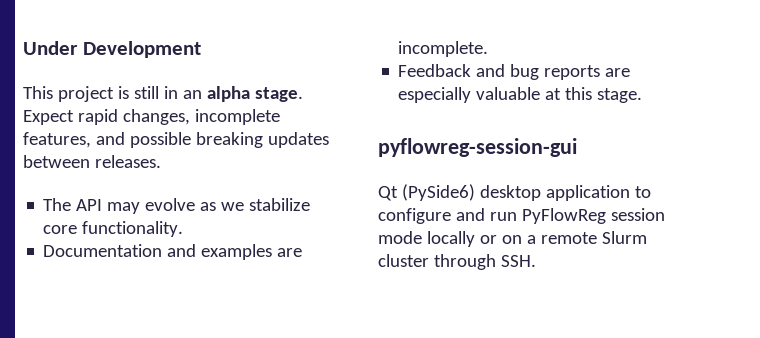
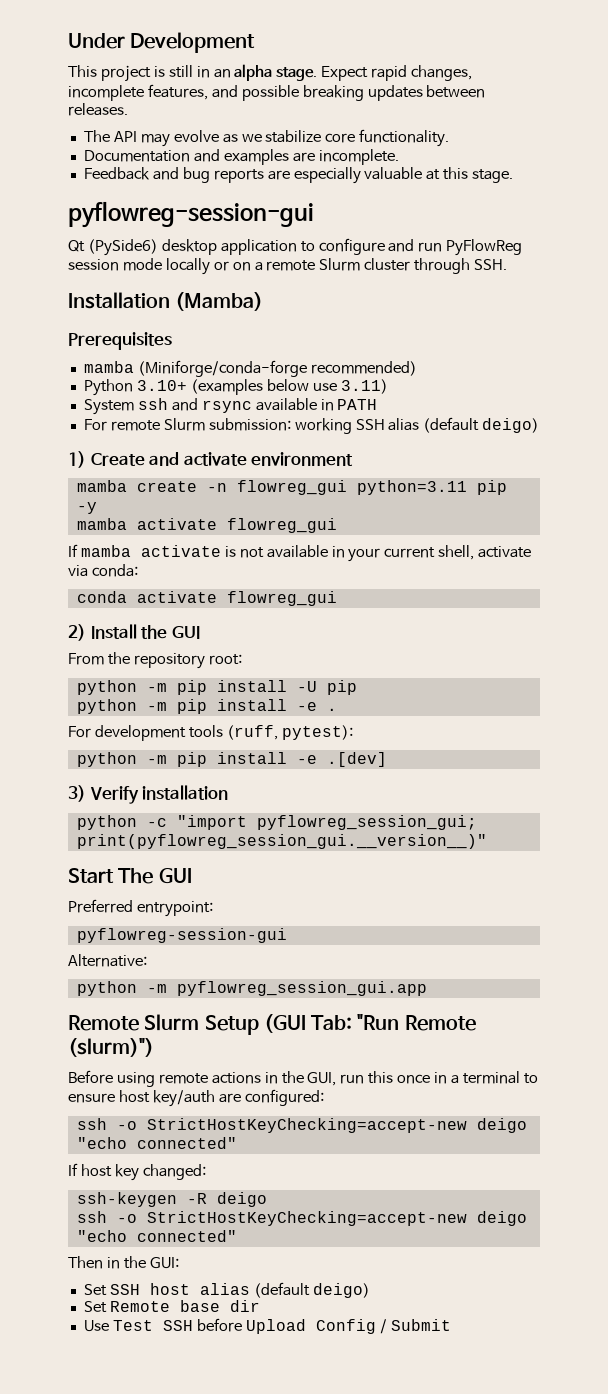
+ Installation (Mamba)
+ Prerequisites
+ mamba (Miniforge/conda-forge recommended)
+ Python 3.10+ (examples below use 3.11)
+ System ssh and rsync available in PATH
+ For remote Slurm submission: working SSH alias (default deigo)
+ 1) Create and activate environment
+ mamba create -n flowreg_gui python=3.11 pip -y
+ mamba activate flowreg_gui
+ If mamba activate is not available in your current shell, activate via conda:
+ conda activate flowreg_gui
+ 2) Install the GUI
+ From the repository root:
+ python -m pip install -U pip
+ python -m pip install -e .
+ For development tools (ruff, pytest):
+ python -m pip install -e .[dev]
+ 3) Verify installation
+ python -c "import pyflowreg_session_gui; print(pyflowreg_session_gui.__version__)"
+ Start The GUI
+ Preferred entrypoint:
+ pyflowreg-session-gui
+ Alternative:
+ python -m pyflowreg_session_gui.app
+ Remote Slurm Setup (GUI Tab: "Run Remote (slurm)")
+ Before using remote actions in the GUI, run this once in a terminal to ensure host key/auth are configured:
+ ssh -o StrictHostKeyChecking=accept-new deigo "echo connected"
+ If host key changed:
+ ssh-keygen -R deigo
+ ssh -o StrictHostKeyChecking=accept-new deigo "echo connected"
+ Then in the GUI:
+ Set SSH host alias (default deigo)
+ Set Remote base dir
+ Use Test SSH before Upload Config / Submit

